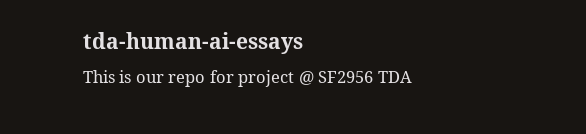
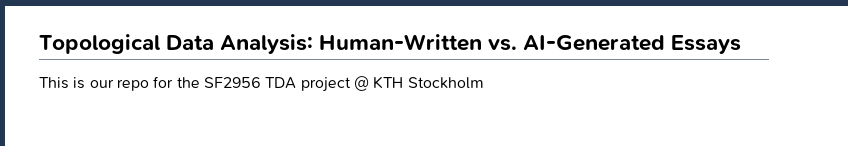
- tda-human-ai-essays
+ Topological Data Analysis: Human-Written vs. AI-Generated Essays
- This is our repo for project @ SF2956 TDA
+ This is our repo for the SF2956 TDA project @ KTH Stockholm

